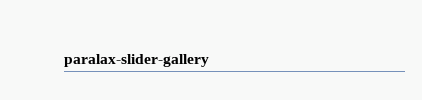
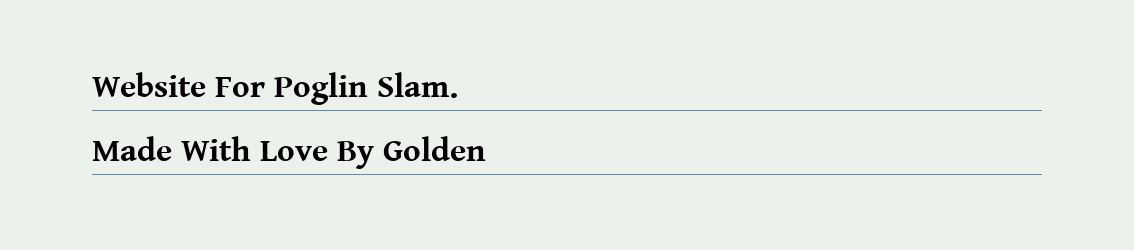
- paralax-slider-gallery
+ Website For Poglin Slam.
+ Made With Love By Golden

